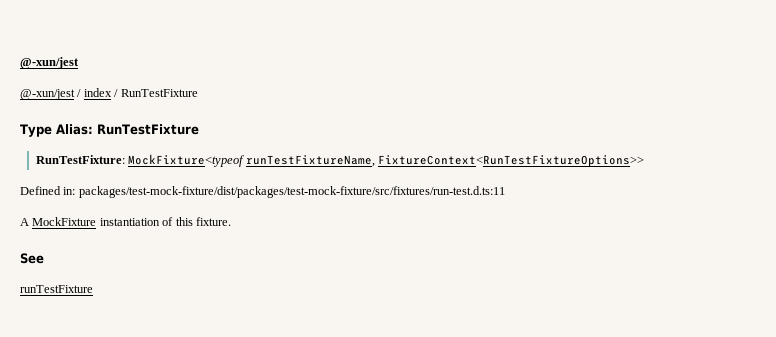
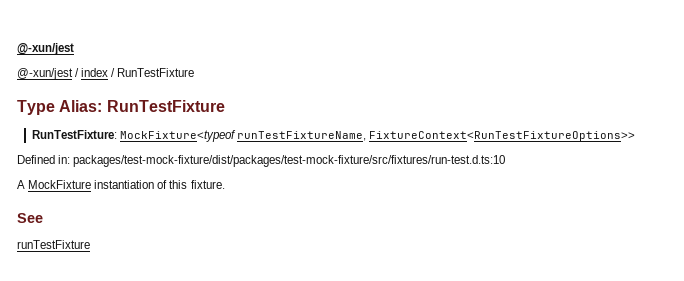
- Defined in: packages/test-mock-fixture/dist/packages/test-mock-fixture/src/fixtures/run-test.d.ts:11
+ Defined in: packages/test-mock-fixture/dist/packages/test-mock-fixture/src/fixtures/run-test.d.ts:10

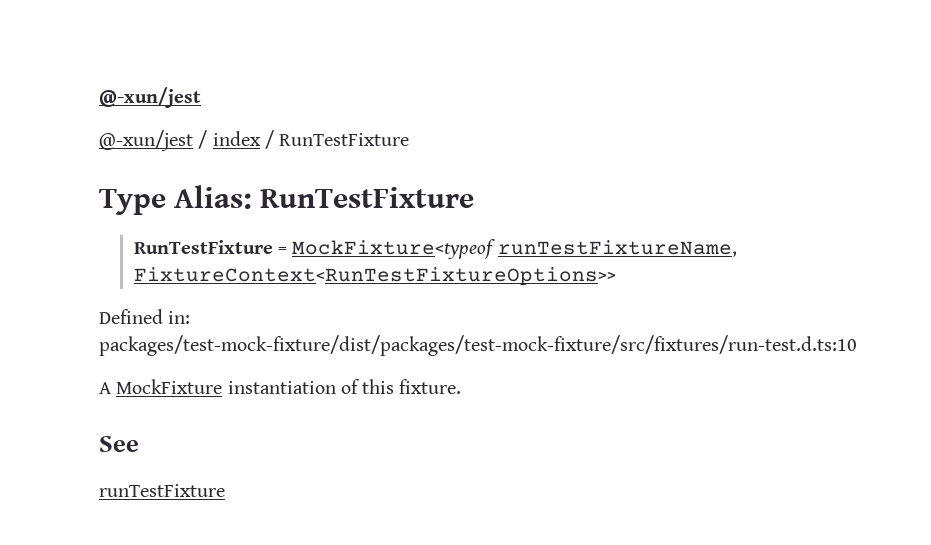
- RunTestFixture: MockFixture<typeof runTestFixtureName, FixtureContext<RunTestFixtureOptions>>
+ RunTestFixture = MockFixture<typeof runTestFixtureName, FixtureContext<RunTestFixtureOptions>>

